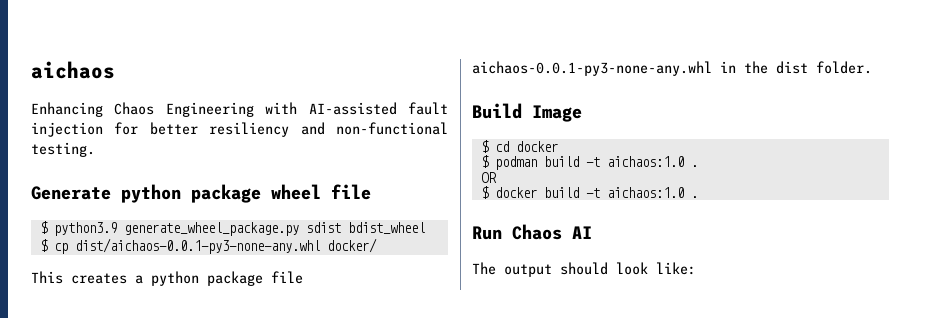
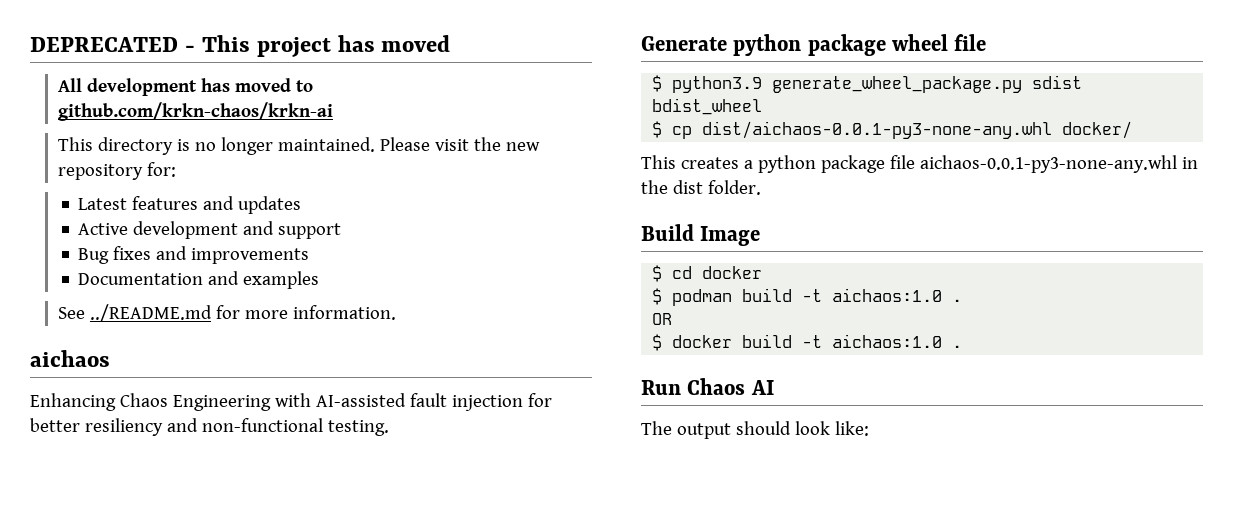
+ DEPRECATED - This project has moved
+ All development has moved to github.com/krkn-chaos/krkn-ai
+ This directory is no longer maintained. Please visit the new repository for:
+ Latest features and updates
+ Active development and support
+ Bug fixes and improvements
+ Documentation and examples
+ See ../README.md for more information.

